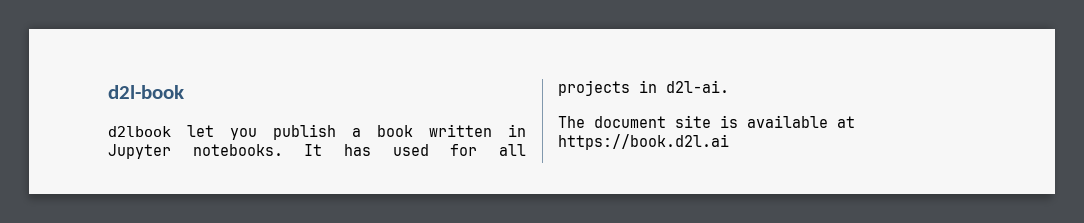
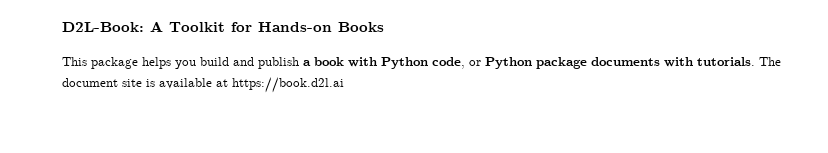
- d2l-book
- d2lbook let you publish a book written in Jupyter notebooks. It has used for all projects in d2l-ai.
- The document site is available at https://book.d2l.ai
+ D2L-Book: A Toolkit for Hands-on Books
+ This package helps you build and publish a book with Python code, or Python package documents with tutorials. The document site is available at https://book.d2l.ai

